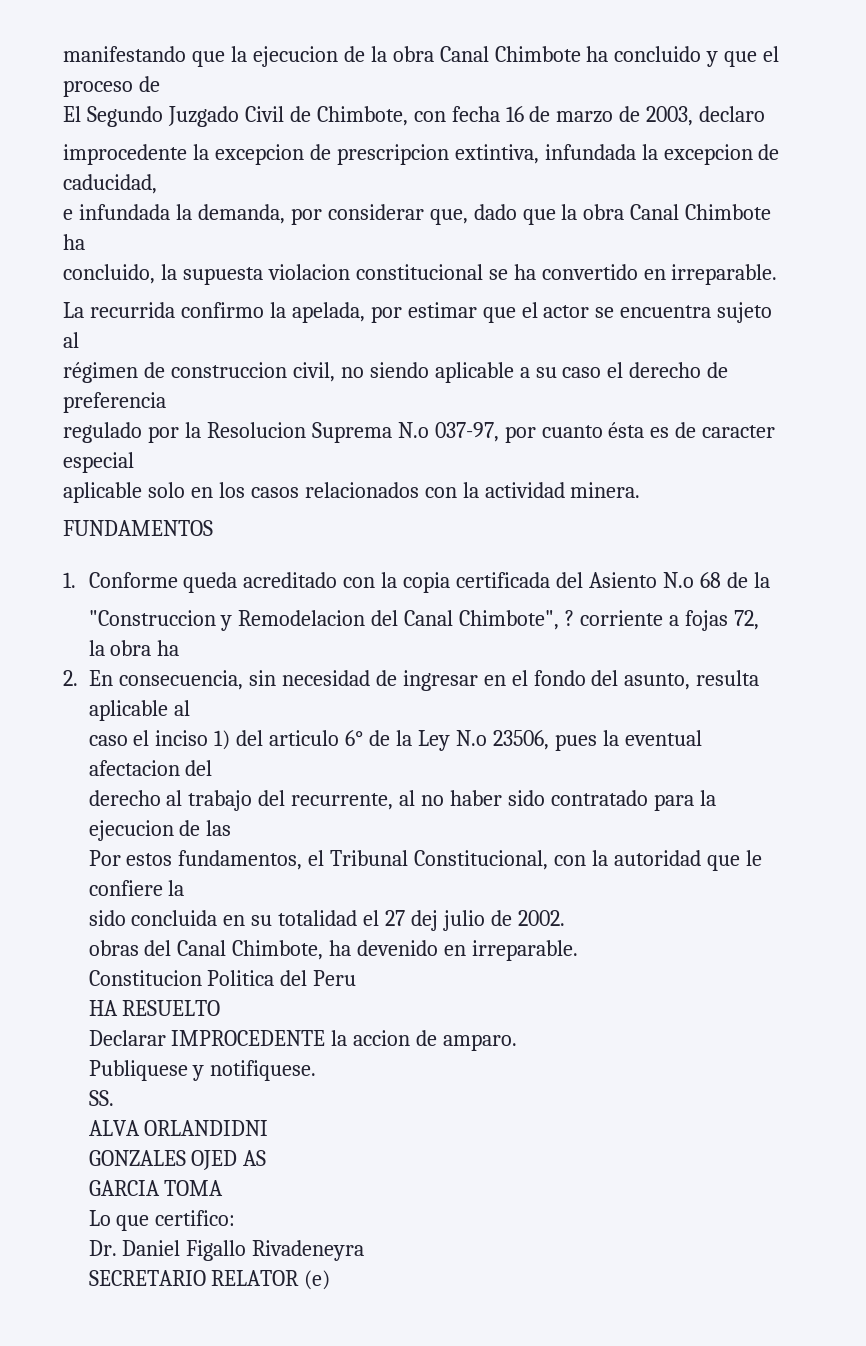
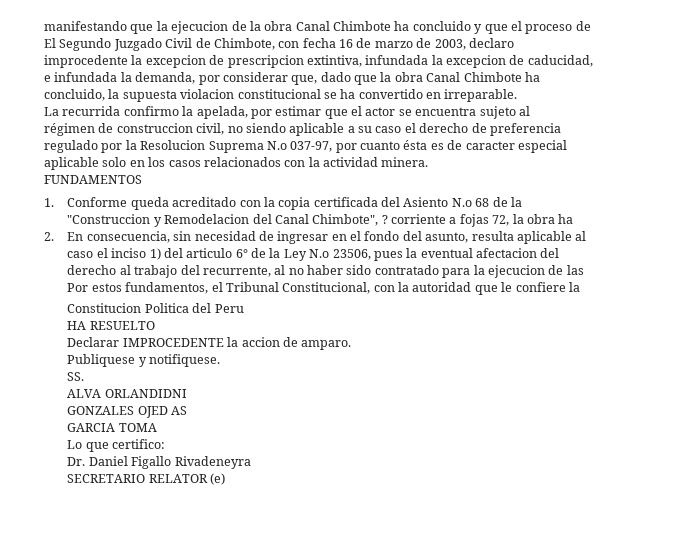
- sido concluida en su totalidad el 27 dej julio de 2002.
- obras del Canal Chimbote, ha devenido en irreparable.

